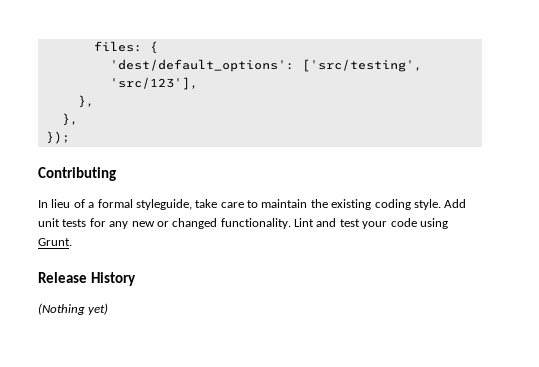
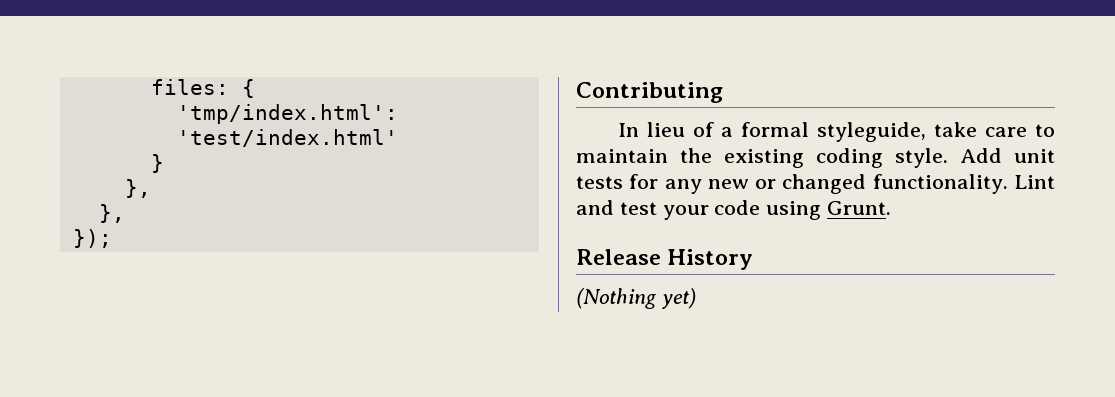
- 'dest/default_options': ['src/testing', 'src/123'],
+ 'tmp/index.html': 'test/index.html'
+ }

